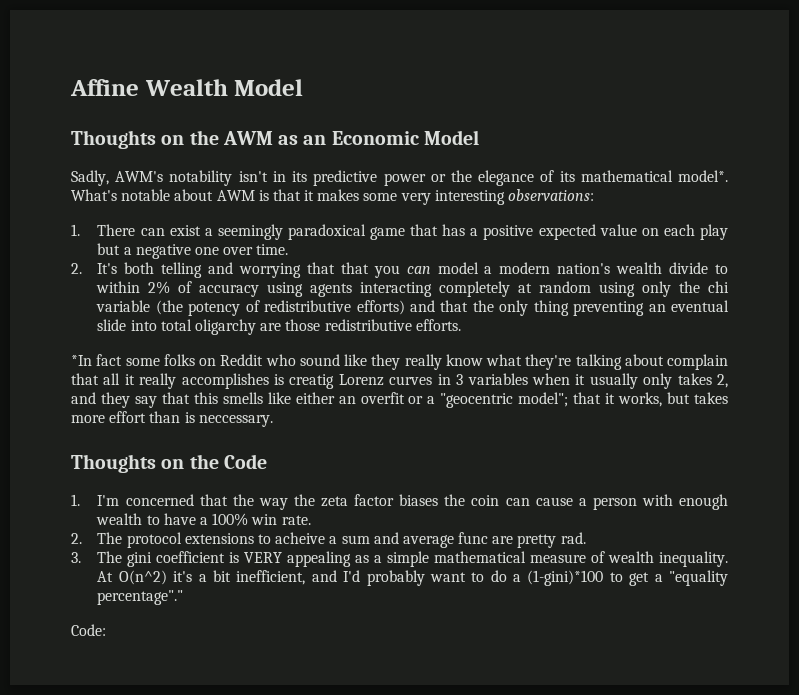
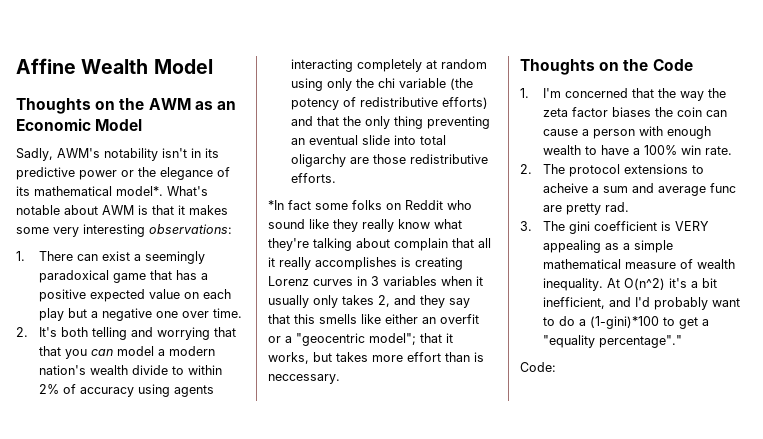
- *In fact some folks on Reddit who sound like they really know what they're talking about complain that all it really accomplishes is creatig Lorenz curves in 3 variables when it usually only takes 2, and they say that this smells like either an overfit or a "geocentric model"; that it works, but takes more effort than is neccessary.
+ *In fact some folks on Reddit who sound like they really know what they're talking about complain that all it really accomplishes is creating Lorenz curves in 3 variables when it usually only takes 2, and they say that this smells like either an overfit or a "geocentric model"; that it works, but takes more effort than is neccessary.

